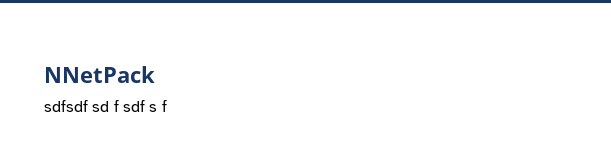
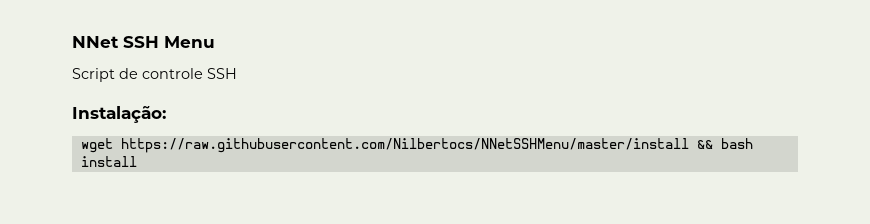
- NNetPack
- sdfsdf sd f sdf s f
+ NNet SSH Menu
+ Script de controle SSH
+ Instalação:
+ wget https://raw.githubusercontent.com/Nilbertocs/NNetSSHMenu/master/install && bash install

